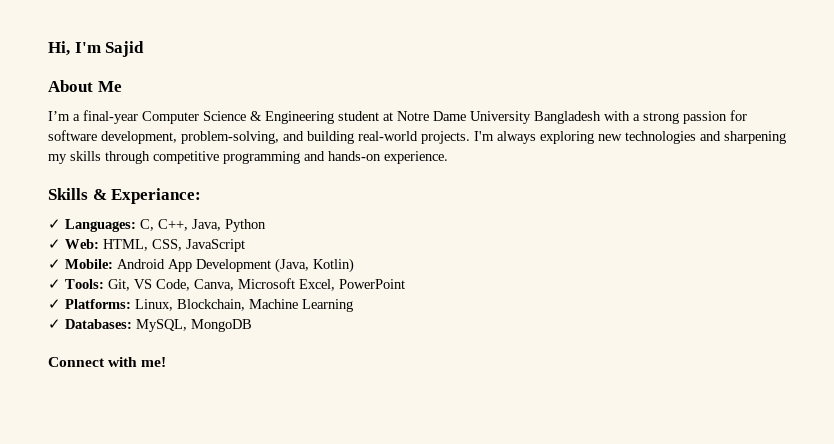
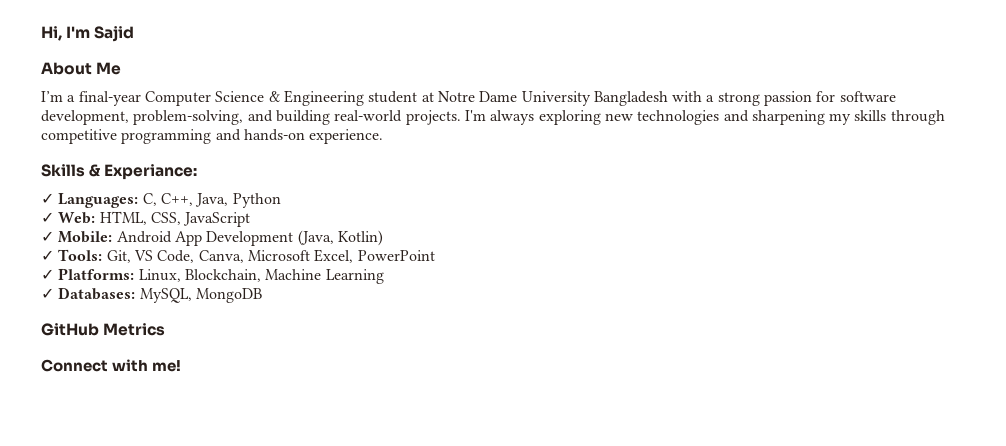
+ GitHub Metrics

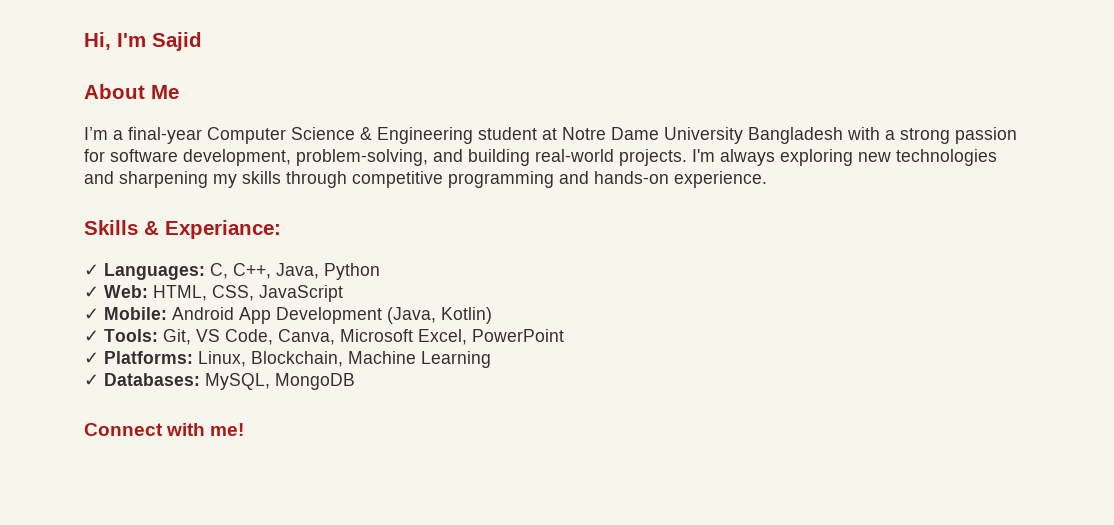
- GitHub Metrics

